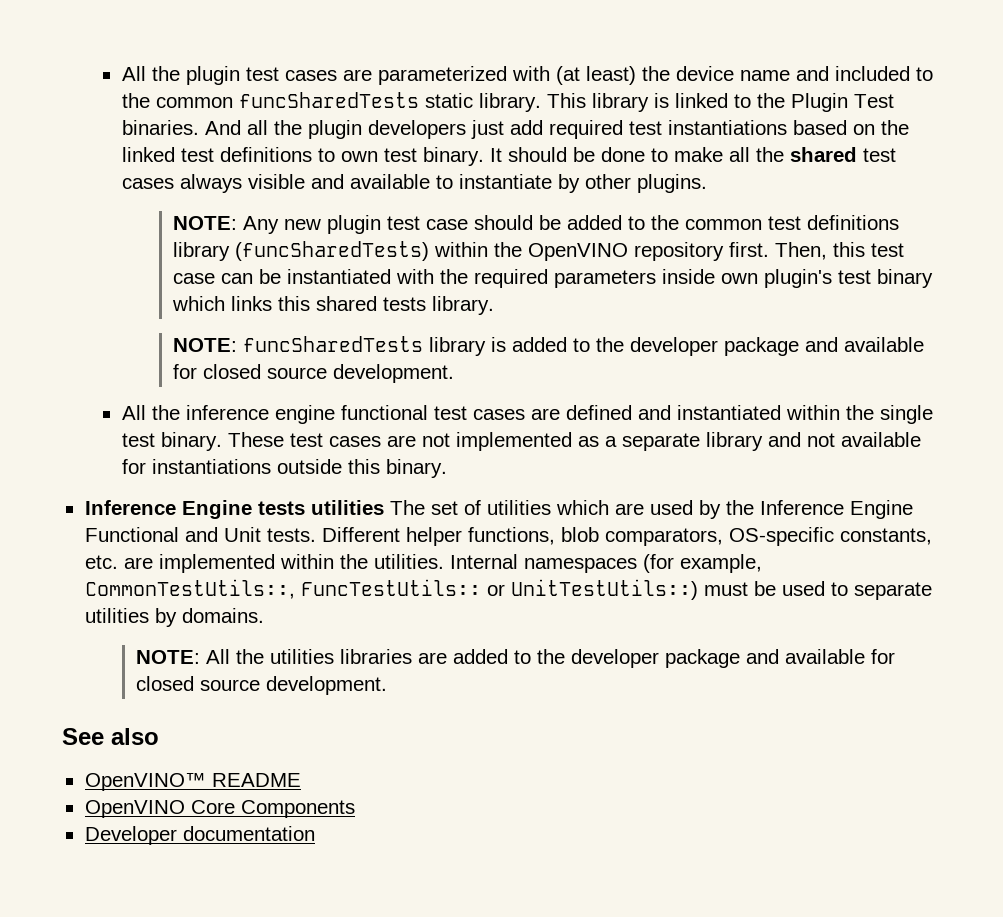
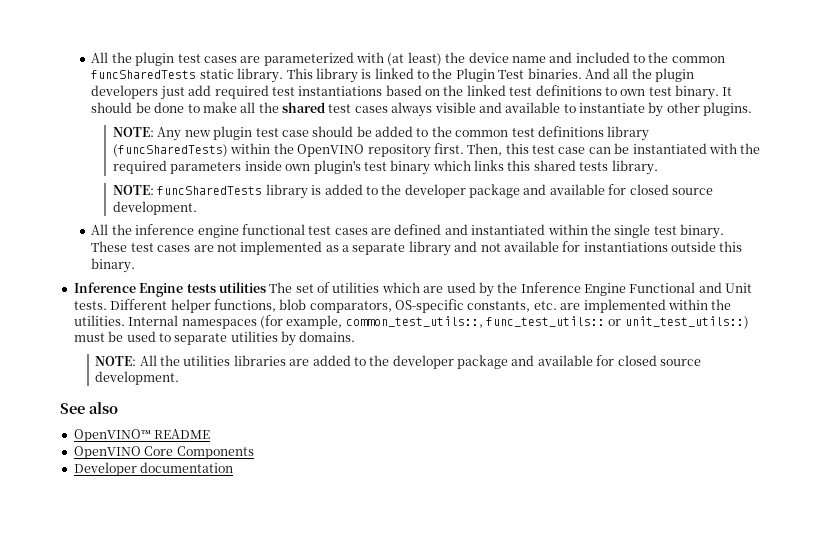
- Internal namespaces (for example, CommonTestUtils::, FuncTestUtils:: or UnitTestUtils::) must be used to separate utilities by domains.
+ Internal namespaces (for example, common_test_utils::, func_test_utils:: or unit_test_utils::) must be used to separate utilities by domains.

